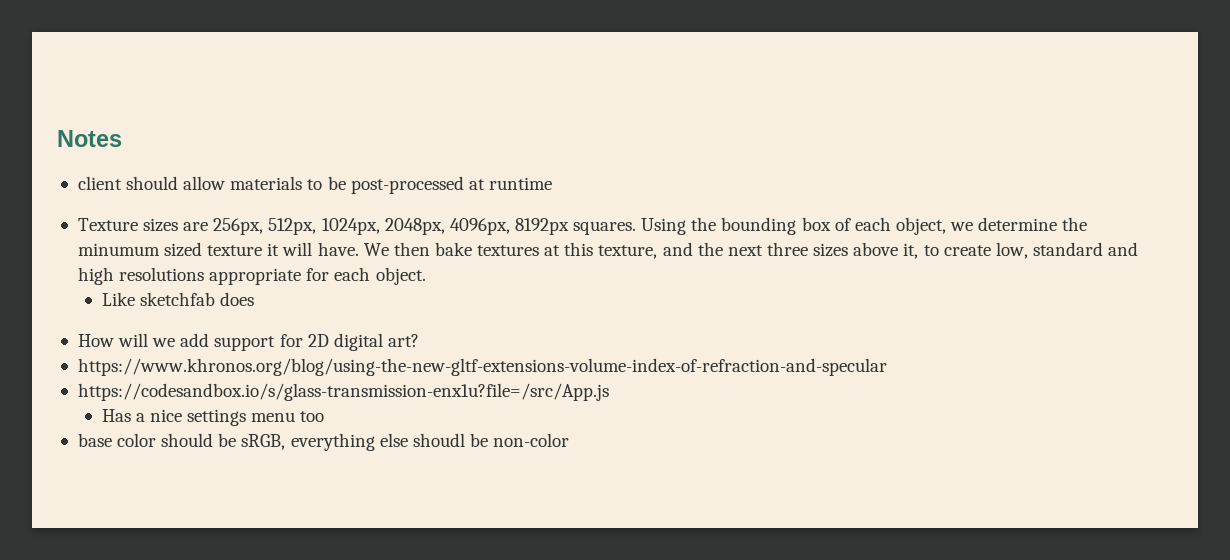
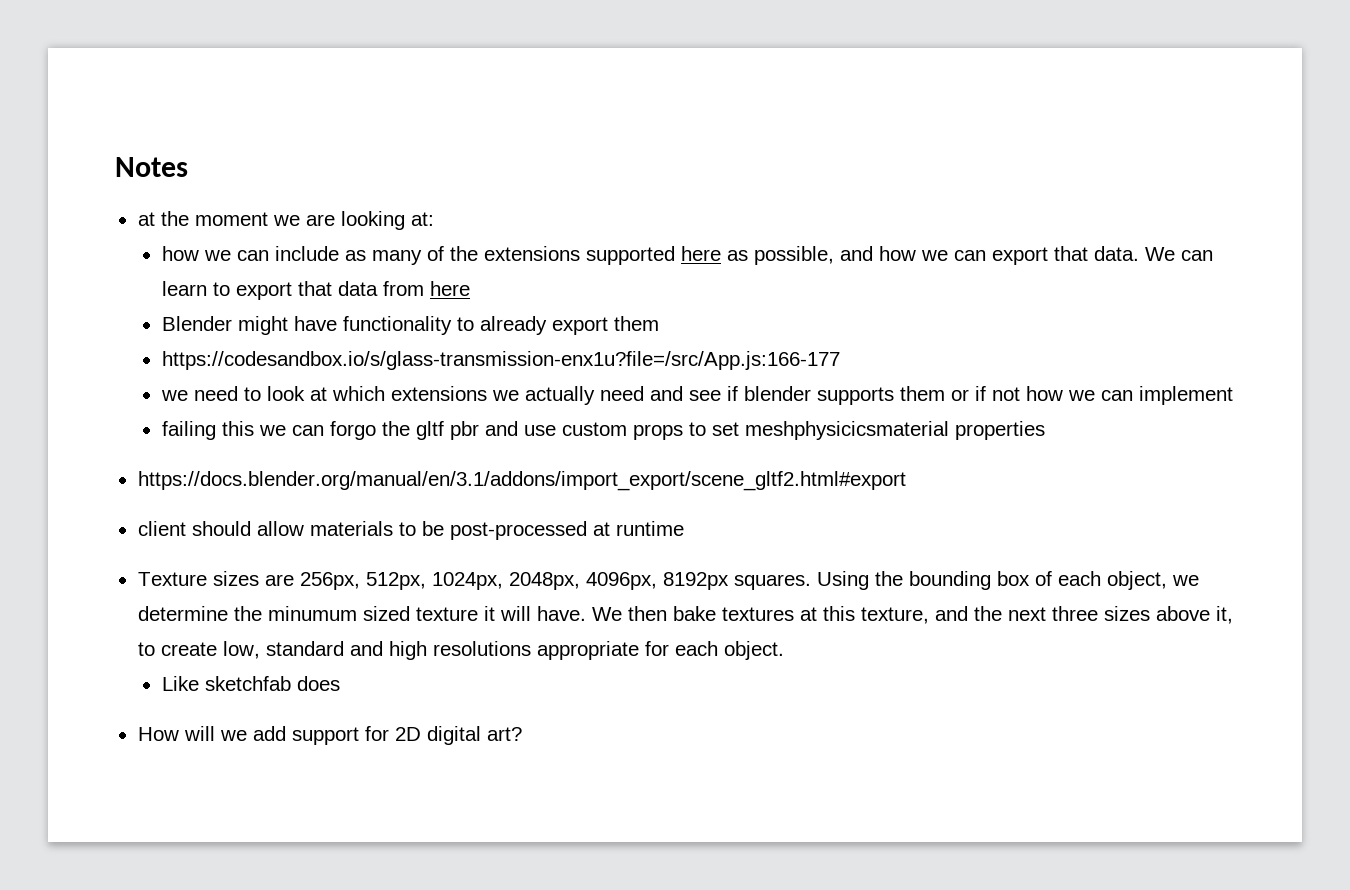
+ at the moment we are looking at:
+ how we can include as many of the extensions supported here as possible, and how we can export that data. We can learn to export that data from here
+ Blender might have functionality to already export them
+ https://codesandbox.io/s/glass-transmission-enx1u?file=/src/App.js:166-177
+ we need to look at which extensions we actually need and see if blender supports them or if not how we can implement
+ failing this we can forgo the gltf pbr and use custom props to set meshphysicicsmaterial properties
+ https://docs.blender.org/manual/en/3.1/addons/import_export/scene_gltf2.html#export
- https://www.khronos.org/blog/using-the-new-gltf-extensions-volume-index-of-refraction-and-specular
- https://codesandbox.io/s/glass-transmission-enx1u?file=/src/App.js
- Has a nice settings menu too
- base color should be sRGB, everything else shoudl be non-color

